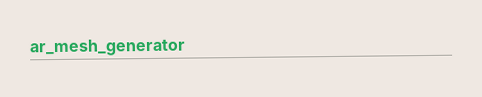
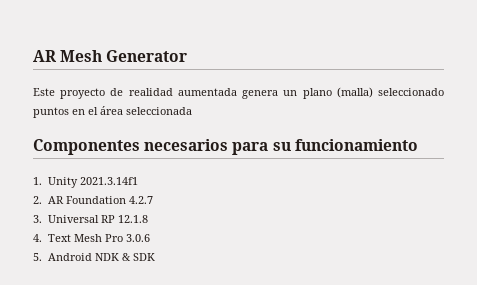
- ar_mesh_generator
+ AR Mesh Generator
+ Este proyecto de realidad aumentada genera un plano (malla) seleccionado puntos en el área seleccionada
+ Componentes necesarios para su funcionamiento
+ 1. Unity 2021.3.14f1
+ 2. AR Foundation 4.2.7
+ 3. Universal RP 12.1.8
+ 4. Text Mesh Pro 3.0.6
+ 5. Android NDK & SDK

